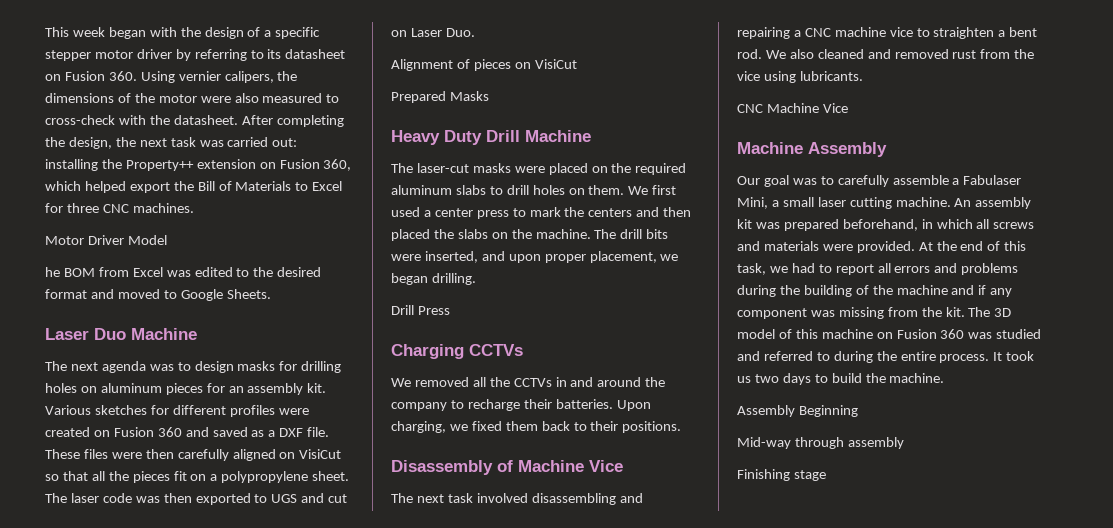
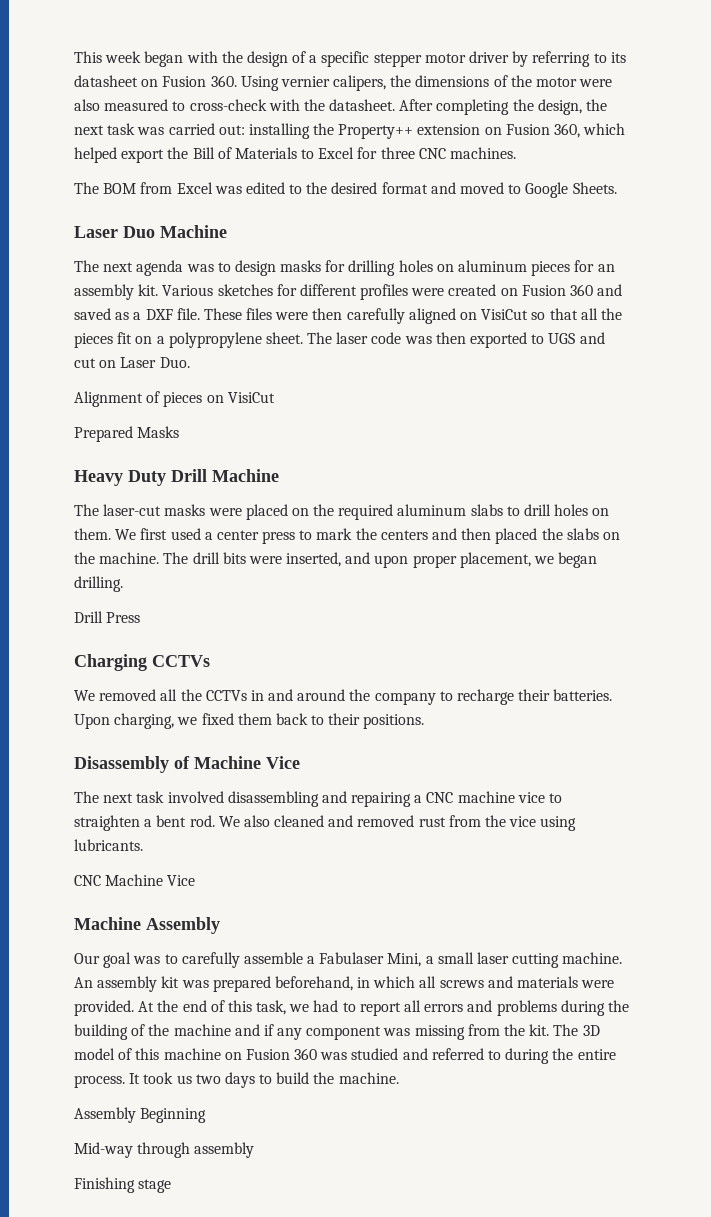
- Motor Driver Model
- he BOM from Excel was edited to the desired format and moved to Google Sheets.
+ The BOM from Excel was edited to the desired format and moved to Google Sheets.

